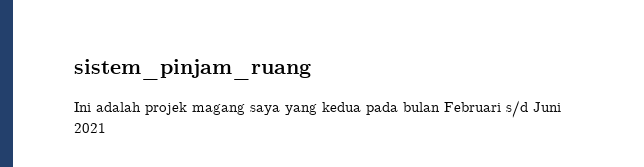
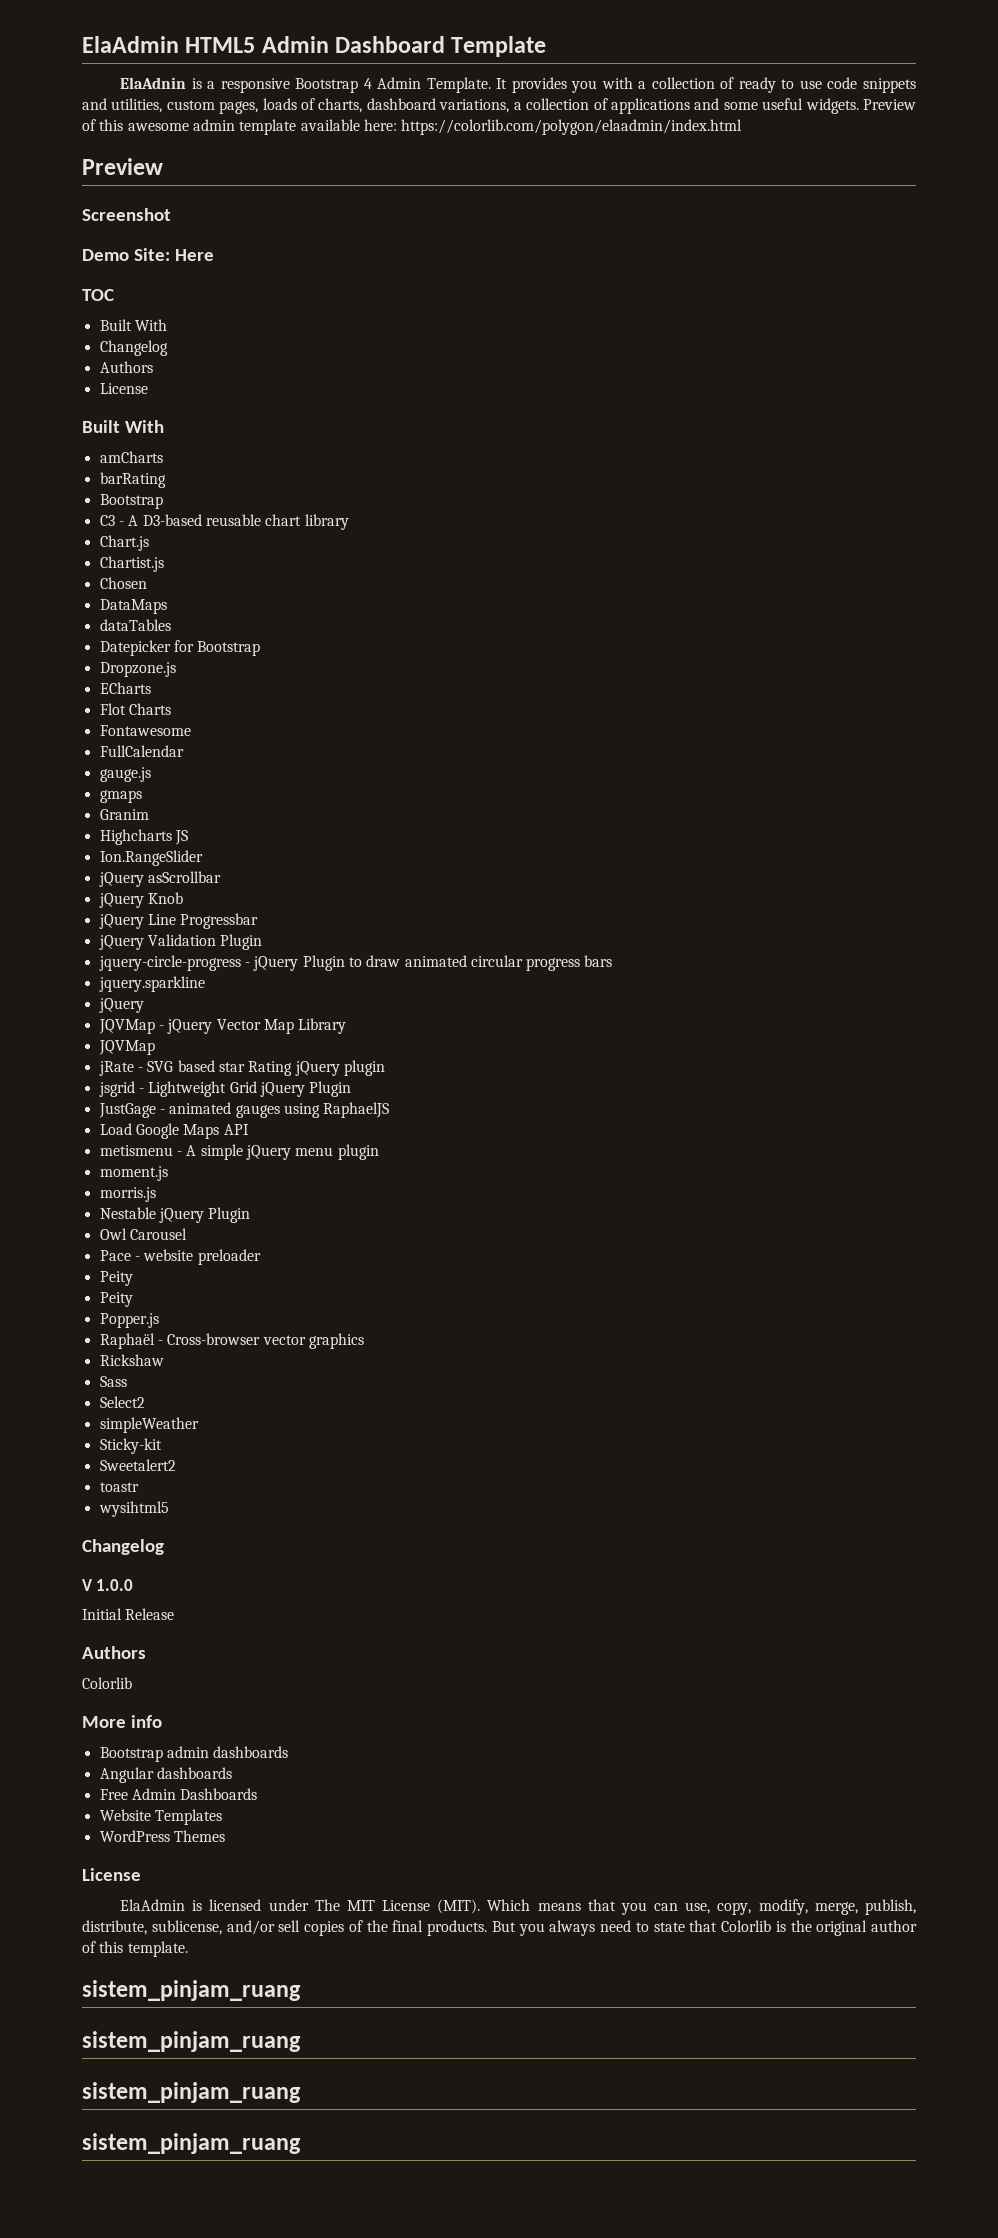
+ ElaAdmin HTML5 Admin Dashboard Template
+ ElaAdnin is a responsive Bootstrap 4 Admin Template. It provides you with a collection of ready to use code snippets and utilities, custom pages, loads of charts, dashboard variations, a collection of applications and some useful widgets. Preview of this awesome admin template available here: https://colorlib.com/polygon/elaadmin/index.html
+ Preview
+ Screenshot
+ Demo Site: Here
+ TOC
+ Built With
+ Changelog
+ Authors
+ License
+ Built With
+ amCharts
+ barRating
+ Bootstrap
+ C3 - A D3-based reusable chart library
+ Chart.js
+ Chartist.js
+ Chosen
+ DataMaps
+ dataTables
+ Datepicker for Bootstrap
+ Dropzone.js
+ ECharts
+ Flot Charts
+ Fontawesome
+ FullCalendar
+ gauge.js
+ gmaps
+ Granim
+ Highcharts JS
+ Ion.RangeSlider
+ jQuery asScrollbar
+ jQuery Knob
+ jQuery Line Progressbar
+ jQuery Validation Plugin
+ jquery-circle-progress - jQuery Plugin to draw animated circular progress bars
+ jquery.sparkline
+ jQuery
+ JQVMap - jQuery Vector Map Library
+ JQVMap
+ jRate - SVG based star Rating jQuery plugin
+ jsgrid - Lightweight Grid jQuery Plugin
+ JustGage - animated gauges using RaphaelJS
+ Load Google Maps API
+ metismenu - A simple jQuery menu plugin
+ moment.js
+ morris.js
+ Nestable jQuery Plugin
+ Owl Carousel
+ Pace - website preloader
+ Peity
+ Peity
+ Popper.js
+ Raphaël - Cross-browser vector graphics
+ Rickshaw
+ Sass
+ Select2
+ simpleWeather
+ Sticky-kit
+ Sweetalert2
+ toastr
+ wysihtml5
+ Changelog
+ V 1.0.0
+ Initial Release
+ Authors
+ Colorlib
+ More info
+ Bootstrap admin dashboards
+ Angular dashboards
+ Free Admin Dashboards
+ Website Templates
+ WordPress Themes
+ License
+ ElaAdmin is licensed under The MIT License (MIT). Which means that you can use, copy, modify, merge, publish, distribute, sublicense, and/or sell copies of the final products. But you always need to state that Colorlib is the original author of this template.
  sistem_pinjam_ruang
- Ini adalah projek magang saya yang kedua pada bulan Februari s/d Juni 2021
+ sistem_pinjam_ruang
+ sistem_pinjam_ruang
+ sistem_pinjam_ruang

